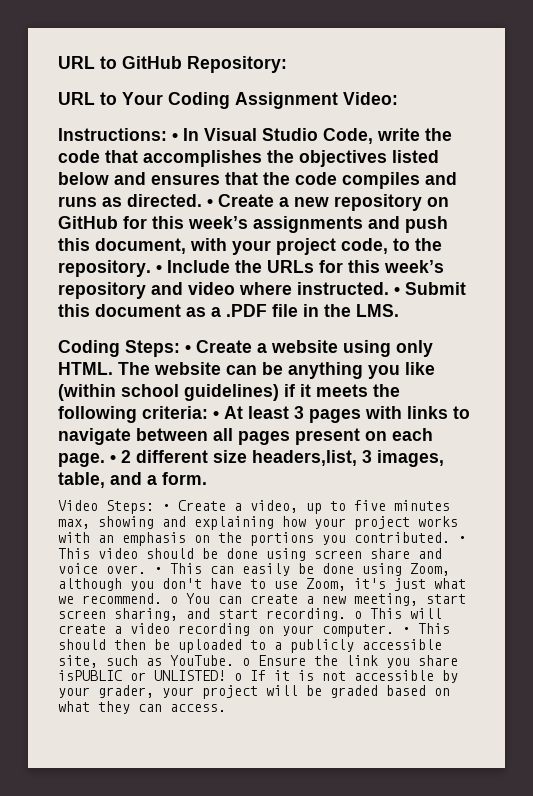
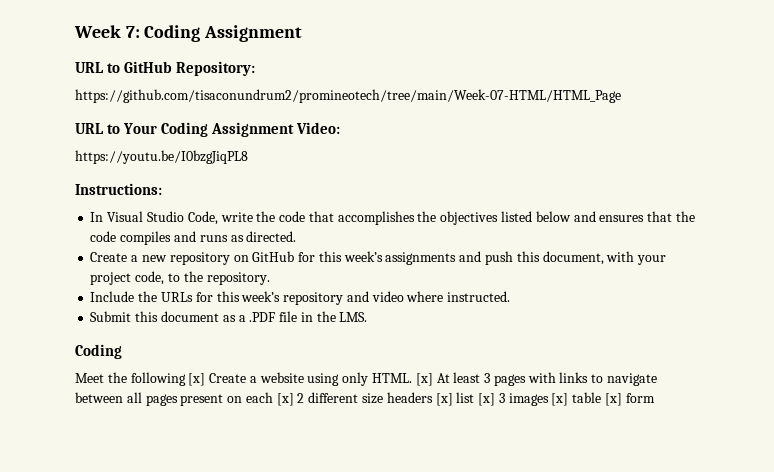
+ Week 7: Coding Assignment
+ https://github.com/tisaconundrum2/promineotech/tree/main/Week-07-HTML/HTML_Page
+ https://youtu.be/I0bzgJiqPL8
- Instructions: • In Visual Studio Code, write the code that accomplishes the objectives listed below and ensures that the code compiles and runs as directed. • Create a new repository on GitHub for this week’s assignments and push this document, with your project code, to the repository. • Include the URLs for this week’s repository and video where instructed. • Submit this document as a .PDF file in the LMS.
- Coding Steps: • Create a website using only HTML.
+ Instructions:
+ In Visual Studio Code, write the code that accomplishes the objectives listed below and ensures that the code compiles and runs as directed.
+ Create a new repository on GitHub for this week’s assignments and push this document, with your project code, to the repository.
+ Include the URLs for this week’s repository and video where instructed.
+ Submit this document as a .PDF file in the LMS.
+ Coding
+ Meet the following [x] Create a website using only HTML.
- The website can be anything you like (within school guidelines) if it meets the following criteria: • At least 3 pages with links to navigate between all pages present on each page. • 2 different size headers,list, 3 images, table, and a form.
- Video Steps: • Create a video, up to five minutes max, showing and explaining how your project works with an emphasis on the portions you contributed. • This video should be done using screen share and voice over. • This can easily be done using Zoom, although you don't have to use Zoom, it's just what we recommend. o You can create a new meeting, start screen sharing, and start recording. o This will create a video recording on your computer. • This should then be uploaded to a publicly accessible site, such as YouTube. o Ensure the link you share isPUBLIC or UNLISTED! o If it is not accessible by your grader, your project will be graded based on what they can access.
+ [x] At least 3 pages with links to navigate between all pages present on each [x] 2 different size headers [x] list [x] 3 images [x] table [x] form

